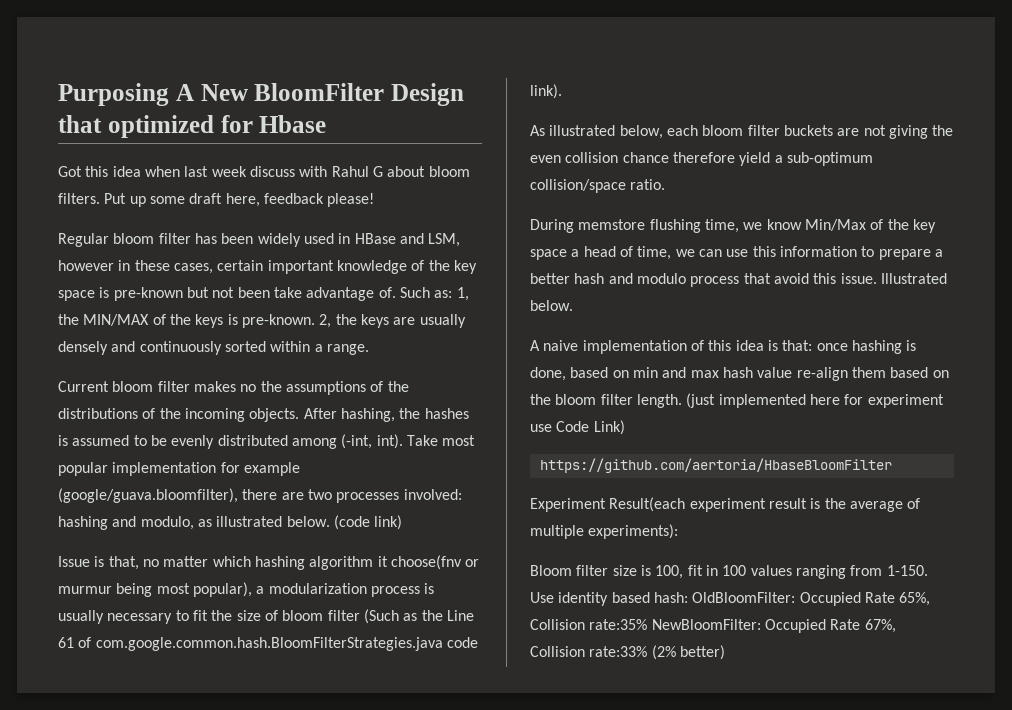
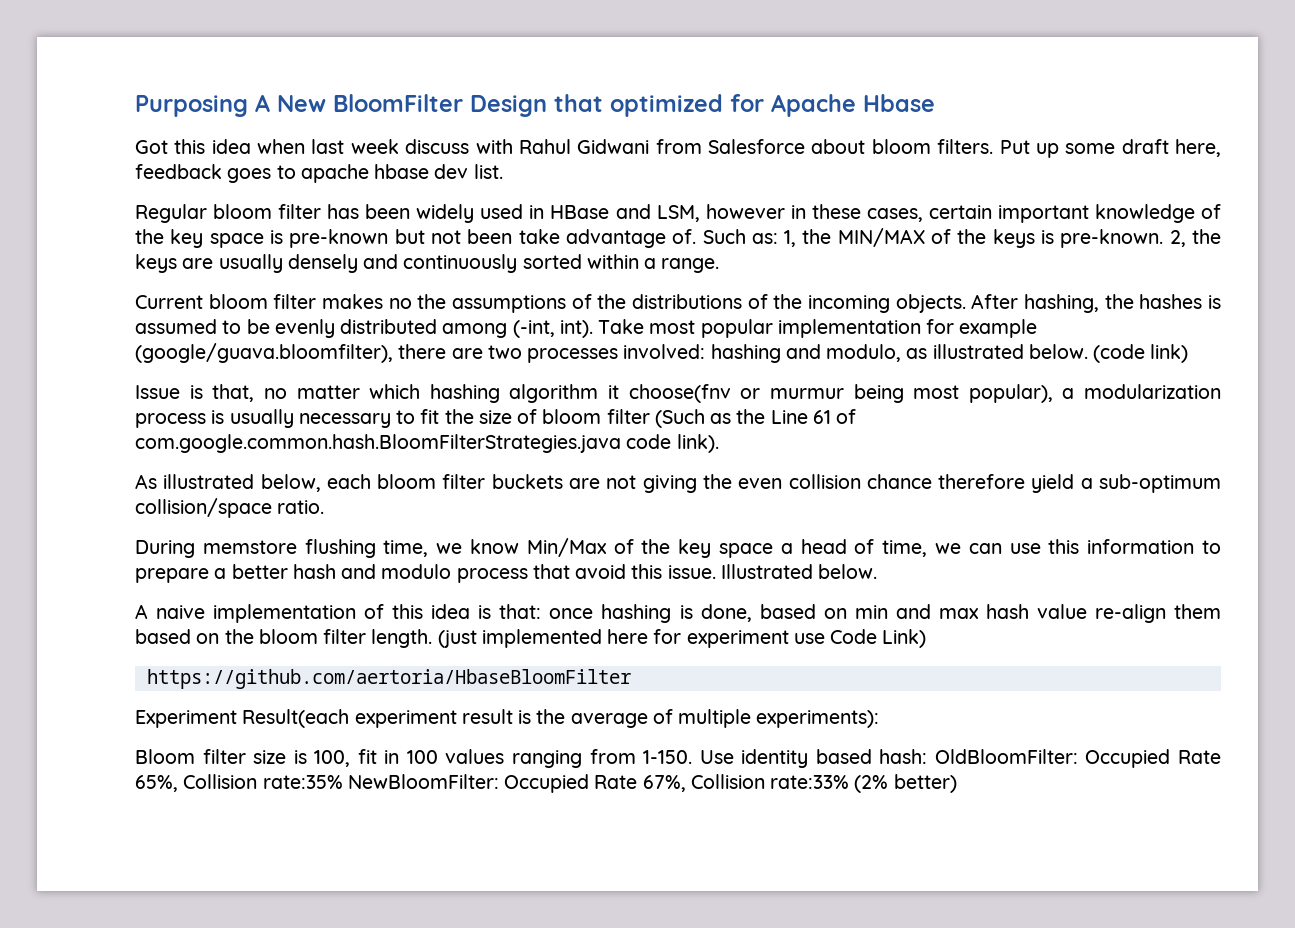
- Purposing A New BloomFilter Design that optimized for Hbase
+ Purposing A New BloomFilter Design that optimized for Apache Hbase
- Got this idea when last week discuss with Rahul G about bloom filters.
+ Got this idea when last week discuss with Rahul Gidwani from Salesforce about bloom filters.
- Put up some draft here, feedback please!
+ Put up some draft here, feedback goes to apache hbase dev list.

